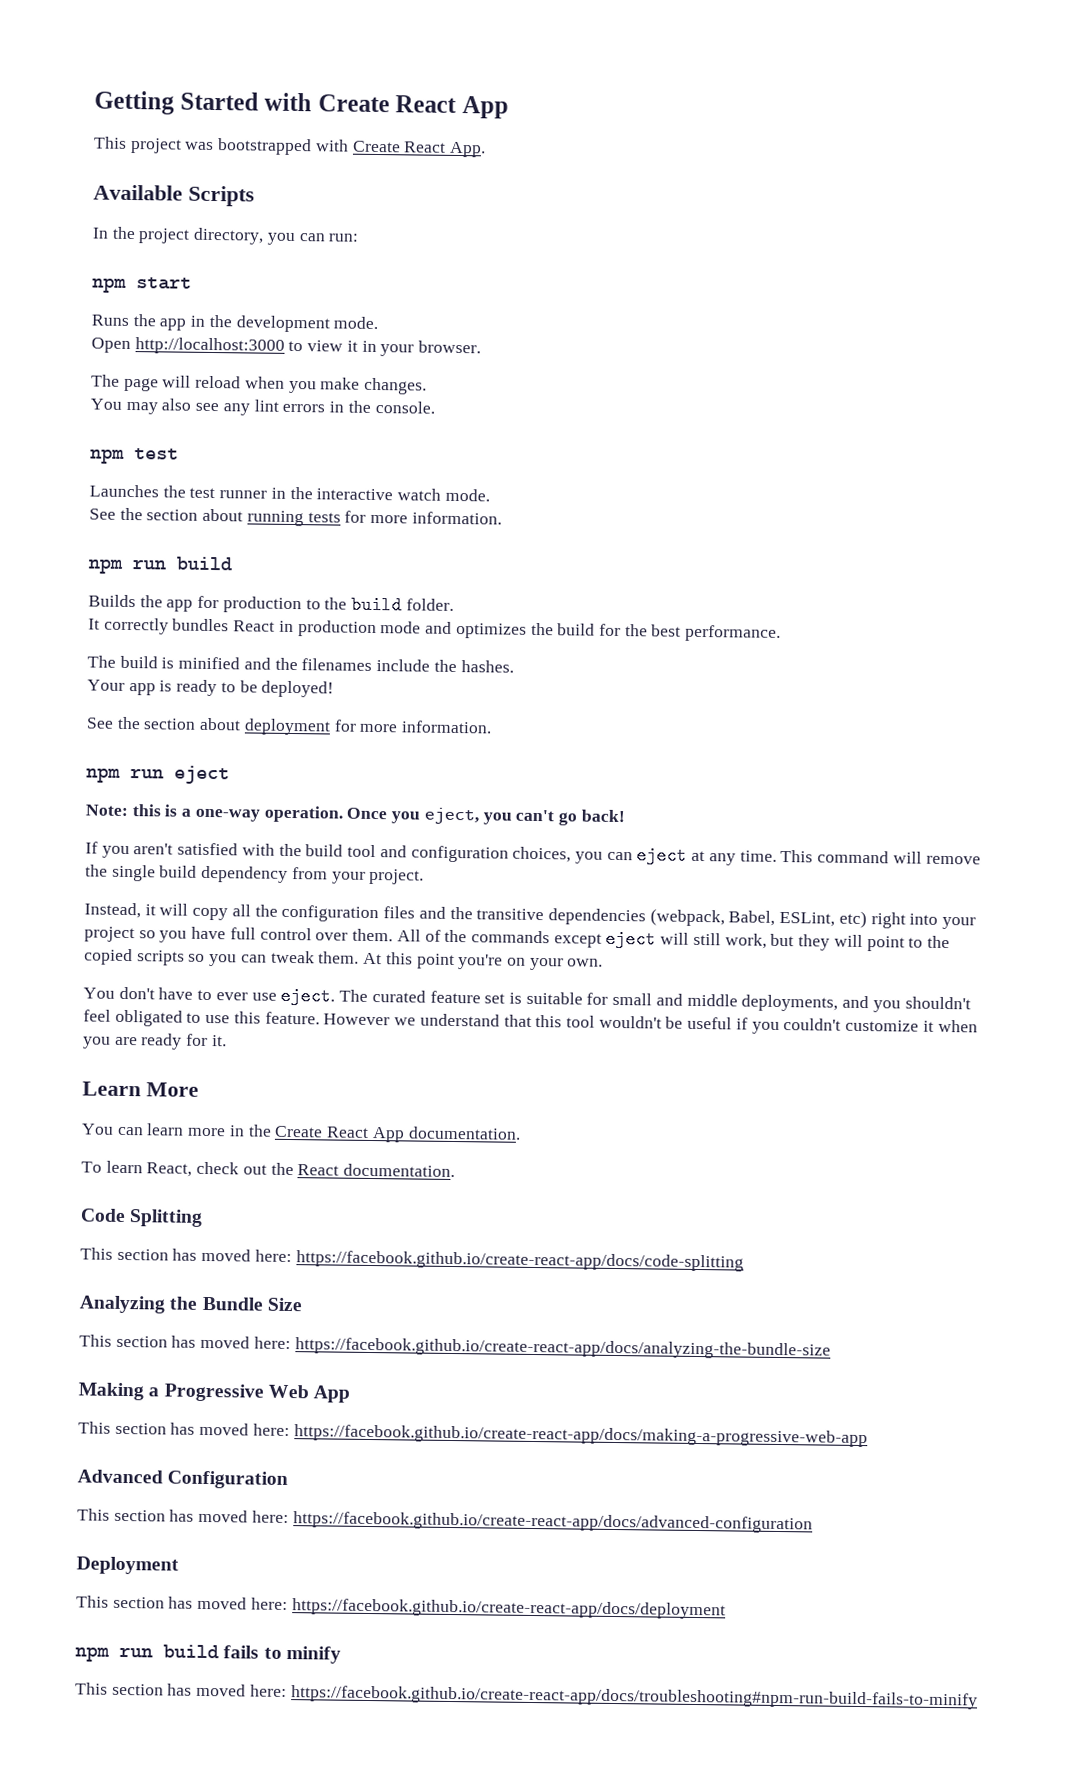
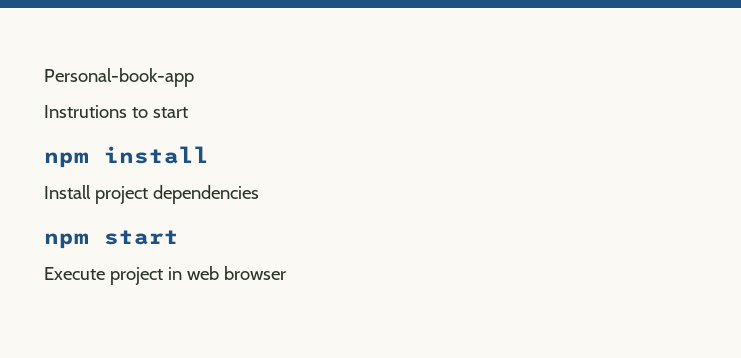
- Getting Started with Create React App
- This project was bootstrapped with Create React App.
- Available Scripts
- In the project directory, you can run:
+ Personal-book-app
+ Instrutions to start
+ npm install
+ Install project dependencies
  npm start
- Runs the app in the development mode.
- Open http://localhost:3000 to view it in your browser.
- The page will reload when you make changes.
- You may also see any lint errors in the console.
- npm test
- Launches the test runner in the interactive watch mode.
- See the section about running tests for more information.
- npm run build
- Builds the app for production to the build folder.
- It correctly bundles React in production mode and optimizes the build for the best performance.
- The build is minified and the filenames include the hashes.
- Your app is ready to be deployed!
- See the section about deployment for more information.
- npm run eject
- Note: this is a one-way operation. Once you eject, you can't go back!
- If you aren't satisfied with the build tool and configuration choices, you can eject at any time. This command will remove the single build dependency from your project.
- Instead, it will copy all the configuration files and the transitive dependencies (webpack, Babel, ESLint, etc) right into your project so you have full control over them. All of the commands except eject will still work, but they will point to the copied scripts so you can tweak them. At this point you're on your own.
- You don't have to ever use eject. The curated feature set is suitable for small and middle deployments, and you shouldn't feel obligated to use this feature. However we understand that this tool wouldn't be useful if you couldn't customize it when you are ready for it.
- Learn More
- You can learn more in the Create React App documentation.
- To learn React, check out the React documentation.
- Code Splitting
- This section has moved here: https://facebook.github.io/create-react-app/docs/code-splitting
- Analyzing the Bundle Size
- This section has moved here: https://facebook.github.io/create-react-app/docs/analyzing-the-bundle-size
- Making a Progressive Web App
- This section has moved here: https://facebook.github.io/create-react-app/docs/making-a-progressive-web-app
- Advanced Configuration
- This section has moved here: https://facebook.github.io/create-react-app/docs/advanced-configuration
- Deployment
- This section has moved here: https://facebook.github.io/create-react-app/docs/deployment
- npm run build fails to minify
- This section has moved here: https://facebook.github.io/create-react-app/docs/troubleshooting#npm-run-build-fails-to-minify
+ Execute project in web browser

